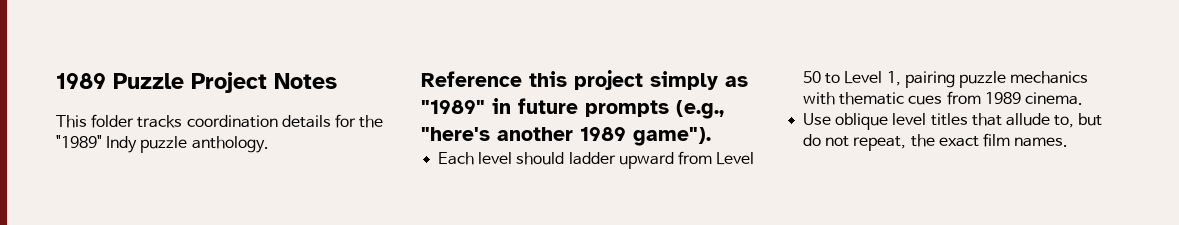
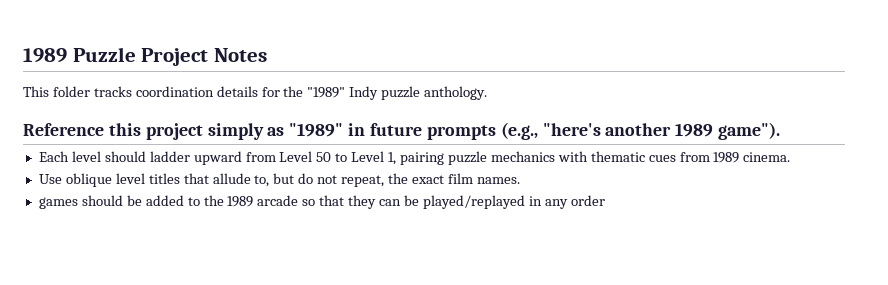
+ games should be added to the 1989 arcade so that they can be played/replayed in any order

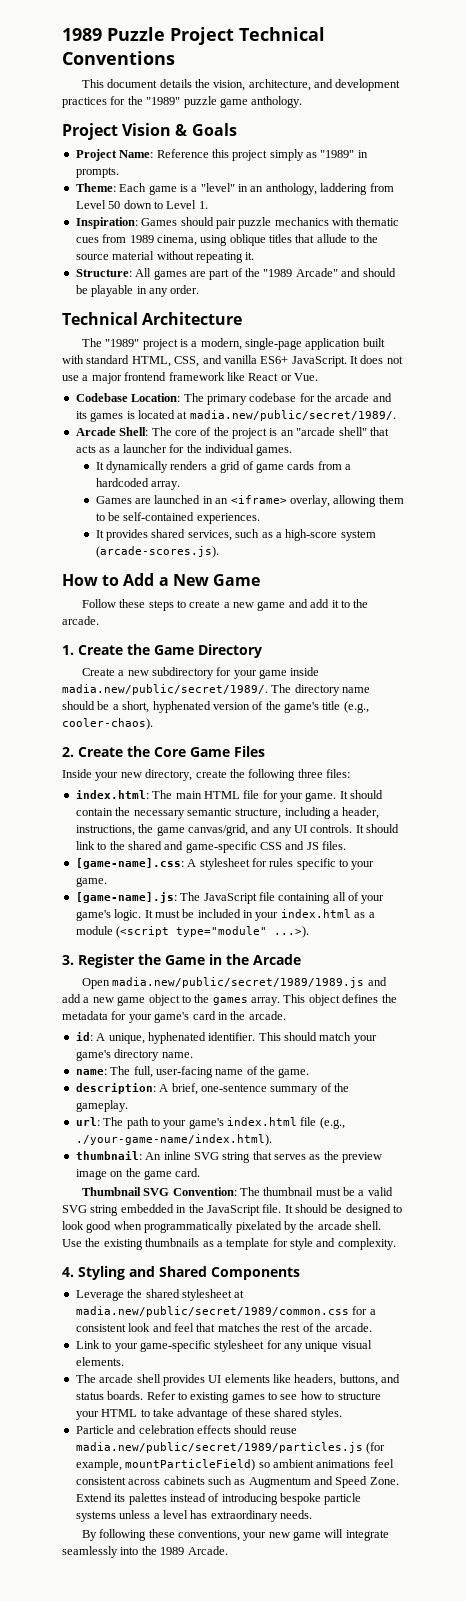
- 1989 Puzzle Project Notes
- This folder tracks coordination details for the "1989" Indy puzzle anthology.
+ 1989 Puzzle Project Technical Conventions
+ This document details the vision, architecture, and development practices for the "1989" puzzle game anthology.
- Reference this project simply as "1989" in future prompts (e.g., "here's another 1989 game").
- Each level should ladder upward from Level 50 to Level 1, pairing puzzle mechanics with thematic cues from 1989 cinema.
- Use oblique level titles that allude to, but do not repeat, the exact film names.
- games should be added to the 1989 arcade so that they can be played/replayed in any order
+ Project Vision & Goals
+ Project Name: Reference this project simply as "1989" in prompts.
+ Theme: Each game is a "level" in an anthology, laddering from Level 50 down to Level 1.
+ Inspiration: Games should pair puzzle mechanics with thematic cues from 1989 cinema, using oblique titles that allude to the source material without repeating it.
+ Structure: All games are part of the "1989 Arcade" and should be playable in any order.
+ Technical Architecture
+ The "1989" project is a modern, single-page application built with standard HTML, CSS, and vanilla ES6+ JavaScript. It does not use a major frontend framework like React or Vue.
+ Codebase Location: The primary codebase for the arcade and its games is located at madia.new/public/secret/1989/.
+ Arcade Shell: The core of the project is an "arcade shell" that acts as a launcher for the individual games.
+ It dynamically renders a grid of game cards from a hardcoded array.
+ Games are launched in an <iframe> overlay, allowing them to be self-contained experiences.
+ It provides shared services, such as a high-score system (arcade-scores.js).
+ How to Add a New Game
+ Follow these steps to create a new game and add it to the arcade.
+ 1. Create the Game Directory
+ Create a new subdirectory for your game inside madia.new/public/secret/1989/. The directory name should be a short, hyphenated version of the game's title (e.g., cooler-chaos).
+ 2. Create the Core Game Files
+ Inside your new directory, create the following three files:
+ index.html: The main HTML file for your game. It should contain the necessary semantic structure, including a header, instructions, the game canvas/grid, and any UI controls. It should link to the shared and game-specific CSS and JS files.
+ [game-name].css: A stylesheet for rules specific to your game.
+ [game-name].js: The JavaScript file containing all of your game's logic. It must be included in your index.html as a module (<script type="module" ...>).
+ 3. Register the Game in the Arcade
+ Open madia.new/public/secret/1989/1989.js and add a new game object to the games array. This object defines the metadata for your game's card in the arcade.
+ id: A unique, hyphenated identifier. This should match your game's directory name.
+ name: The full, user-facing name of the game.
+ description: A brief, one-sentence summary of the gameplay.
+ url: The path to your game's index.html file (e.g., ./your-game-name/index.html).
+ thumbnail: An inline SVG string that serves as the preview image on the game card.
+ Thumbnail SVG Convention: The thumbnail must be a valid SVG string embedded in the JavaScript file. It should be designed to look good when programmatically pixelated by the arcade shell. Use the existing thumbnails as a template for style and complexity.
+ 4. Styling and Shared Components
+ Leverage the shared stylesheet at madia.new/public/secret/1989/common.css for a consistent look and feel that matches the rest of the arcade.
+ Link to your game-specific stylesheet for any unique visual elements.
+ The arcade shell provides UI elements like headers, buttons, and status boards. Refer to existing games to see how to structure your HTML to take advantage of these shared styles.
+ Particle and celebration effects should reuse madia.new/public/secret/1989/particles.js (for example, mountParticleField) so ambient animations feel consistent across cabinets such as Augmentum and Speed Zone. Extend its palettes instead of introducing bespoke particle systems unless a level has extraordinary needs.
+ By following these conventions, your new game will integrate seamlessly into the 1989 Arcade.

